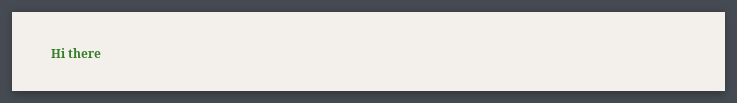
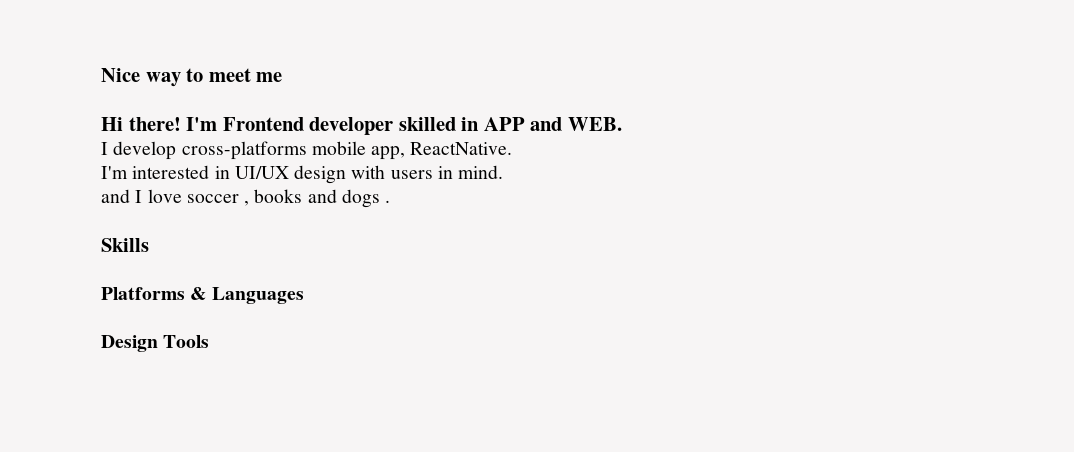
- Hi there
+ Nice way to meet me
+ Hi there! I'm Frontend developer skilled in APP and WEB.
+ I develop cross-platforms mobile app, ReactNative.
+ I'm interested in UI/UX design with users in mind.
+ and I love soccer , books and dogs .
+ Skills
+ Platforms & Languages
+ Design Tools

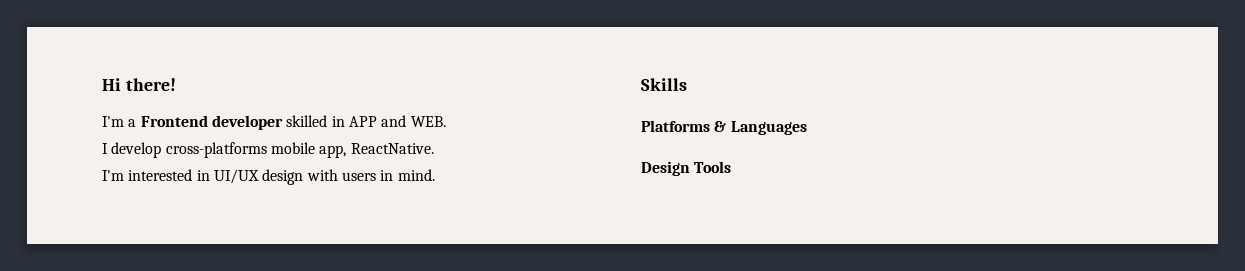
- Nice way to meet me
- Hi there! I'm Frontend developer skilled in APP and WEB.
+ Hi there!
+ I'm a Frontend developer skilled in APP and WEB.
- and I love soccer , books and dogs .

